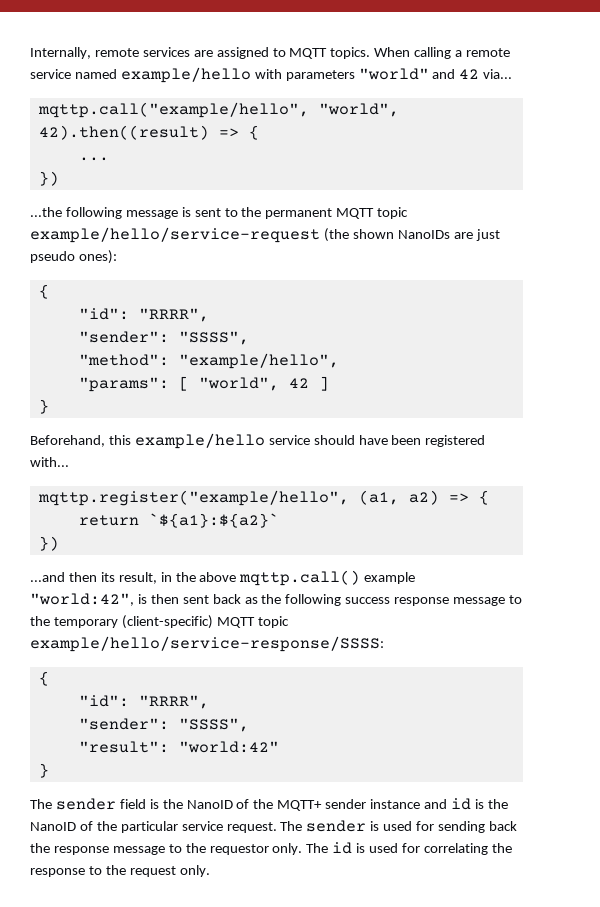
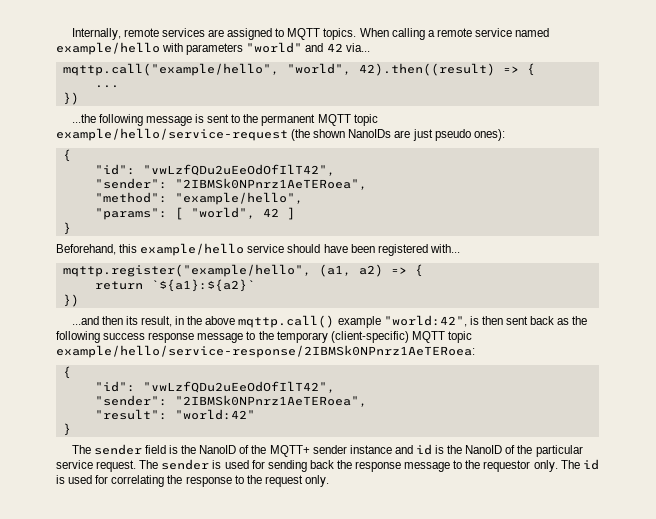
  ...the following message is sent to the permanent MQTT topic example/hello/service-request (the shown NanoIDs are just pseudo ones):
  {
- "id": "RRRR",
- "sender": "SSSS",
+ "id": "vwLzfQDu2uEeOdOfIlT42",
+ "sender": "2IBMSk0NPnrz1AeTERoea",
- ...and then its result, in the above mqttp.call() example "world:42", is then sent back as the following success response message to the temporary (client-specific) MQTT topic example/hello/service-response/SSSS:
+ ...and then its result, in the above mqttp.call() example "world:42", is then sent back as the following success response message to the temporary (client-specific) MQTT topic example/hello/service-response/2IBMSk0NPnrz1AeTERoea:
  {
- "id": "RRRR",
- "sender": "SSSS",
+ "id": "vwLzfQDu2uEeOdOfIlT42",
+ "sender": "2IBMSk0NPnrz1AeTERoea",

